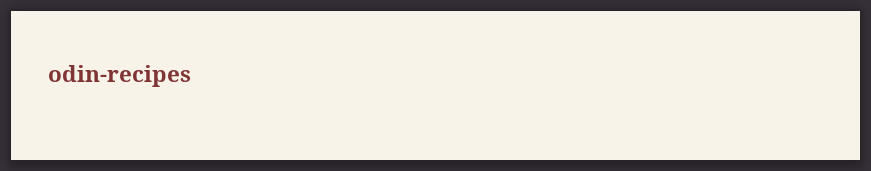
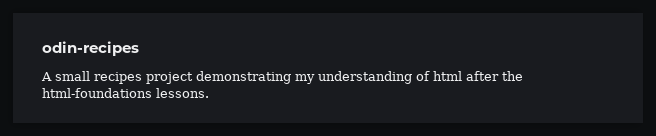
+ A small recipes project demonstrating my understanding of html after the html-foundations lessons.

